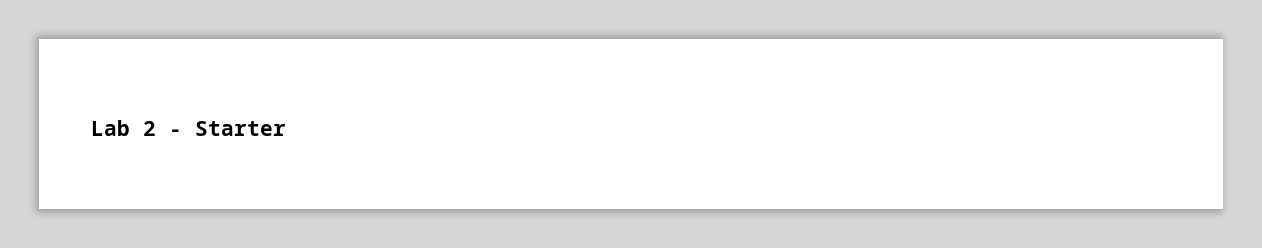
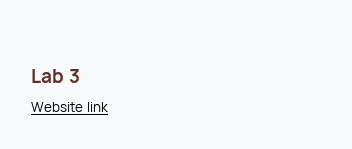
- Lab 2 - Starter
+ Lab 3
+ Website link

